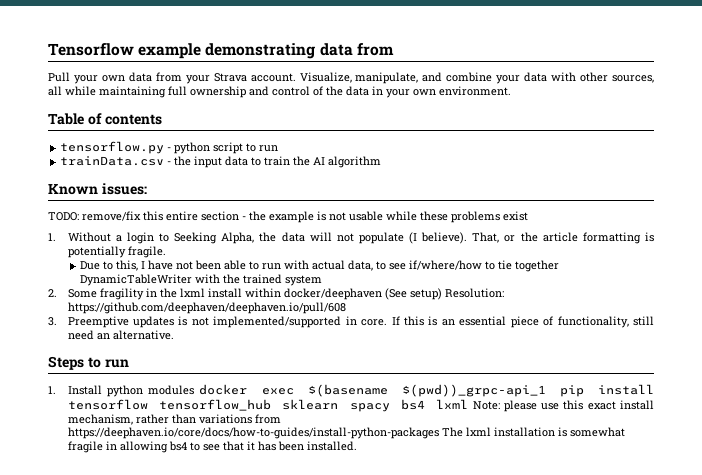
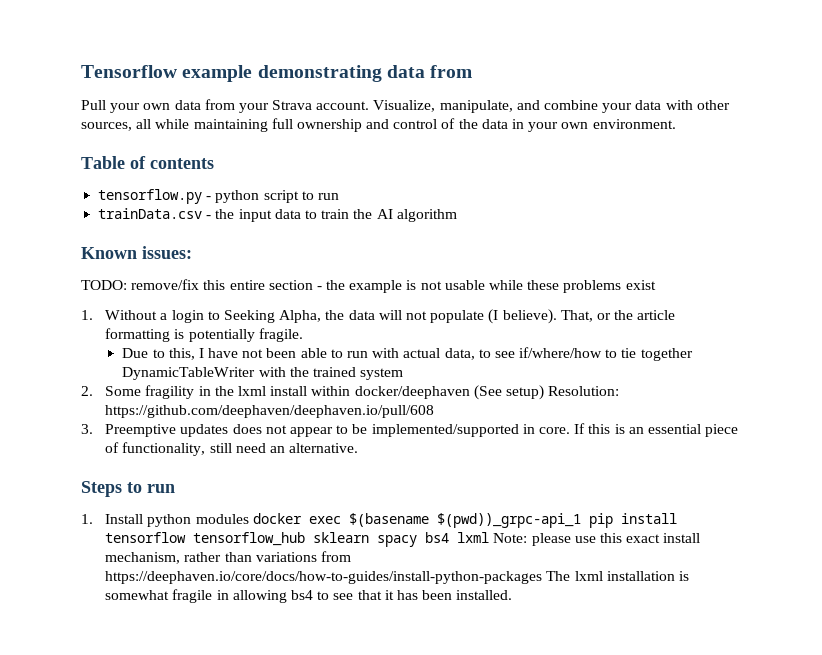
- 3. Preemptive updates is not implemented/supported in core.
+ 3. Preemptive updates does not appear to be implemented/supported in core.

